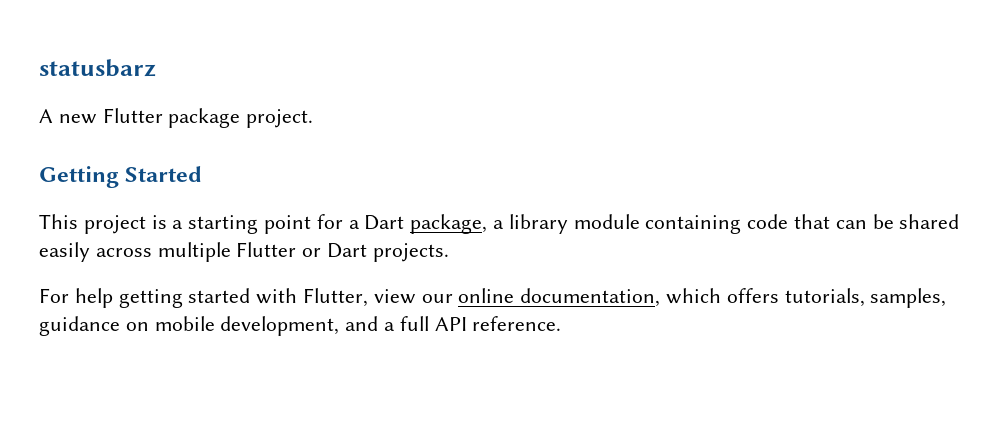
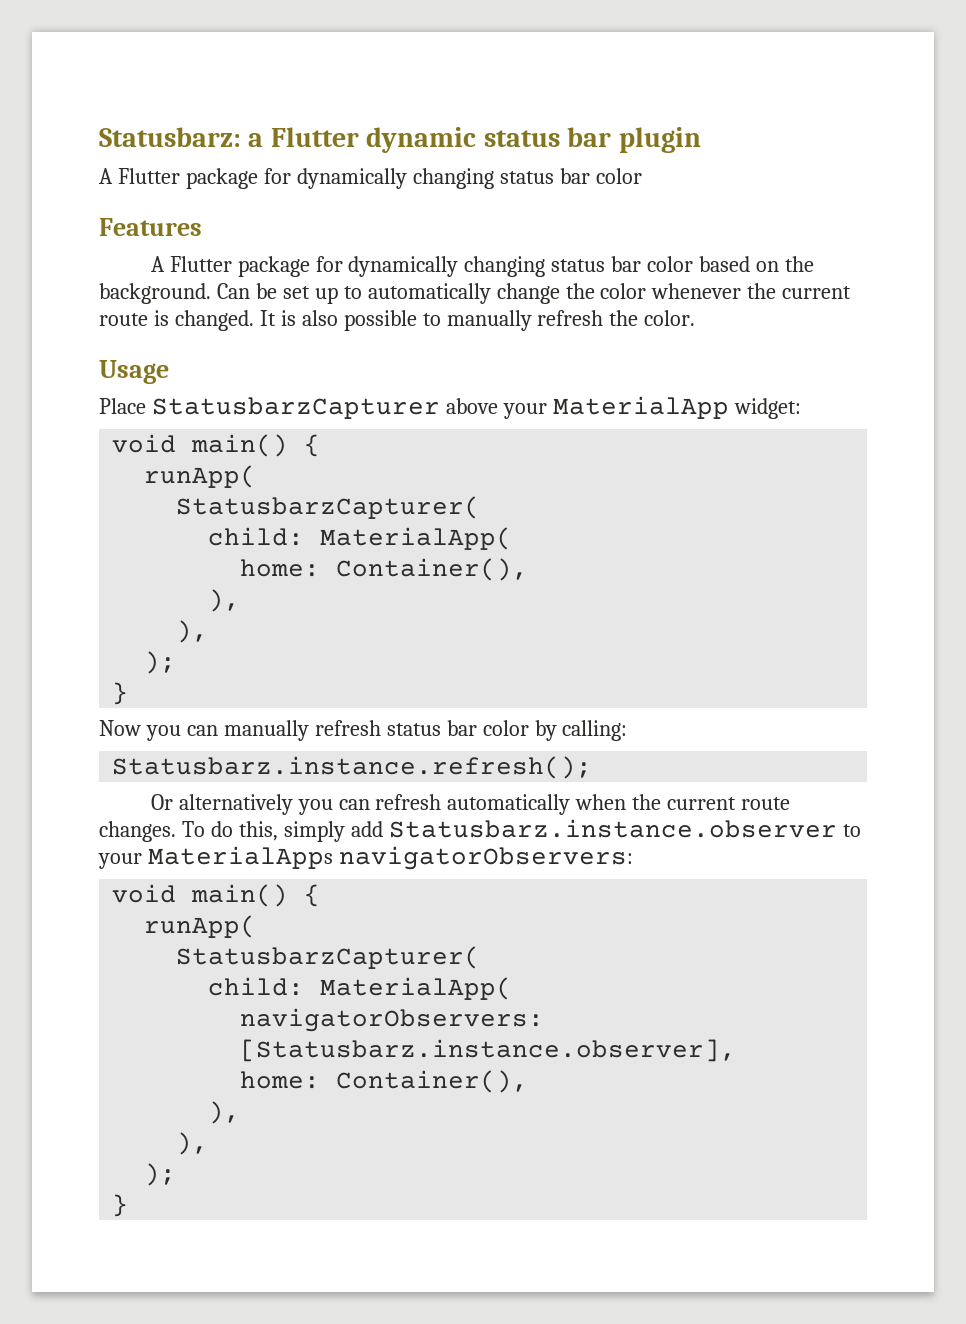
- statusbarz
- A new Flutter package project.
- Getting Started
- This project is a starting point for a Dart package, a library module containing code that can be shared easily across multiple Flutter or Dart projects.
- For help getting started with Flutter, view our online documentation, which offers tutorials, samples, guidance on mobile development, and a full API reference.
+ Statusbarz: a Flutter dynamic status bar plugin
+ A Flutter package for dynamically changing status bar color
+ Features
+ A Flutter package for dynamically changing status bar color based on the background. Can be set up to automatically change the color whenever the current route is changed. It is also possible to manually refresh the color.
+ Usage
+ Place StatusbarzCapturer above your MaterialApp widget:
+ void main() {
+ runApp(
+ StatusbarzCapturer(
+ child: MaterialApp(
+ home: Container(),
+ ),
+ ),
+ );
+ }
+ Now you can manually refresh status bar color by calling:
+ Statusbarz.instance.refresh();
+ Or alternatively you can refresh automatically when the current route changes. To do this, simply add Statusbarz.instance.observer to your MaterialApps navigatorObservers:
+ void main() {
+ runApp(
+ StatusbarzCapturer(
+ child: MaterialApp(
+ navigatorObservers: [Statusbarz.instance.observer],
+ home: Container(),
+ ),
+ ),
+ );
+ }

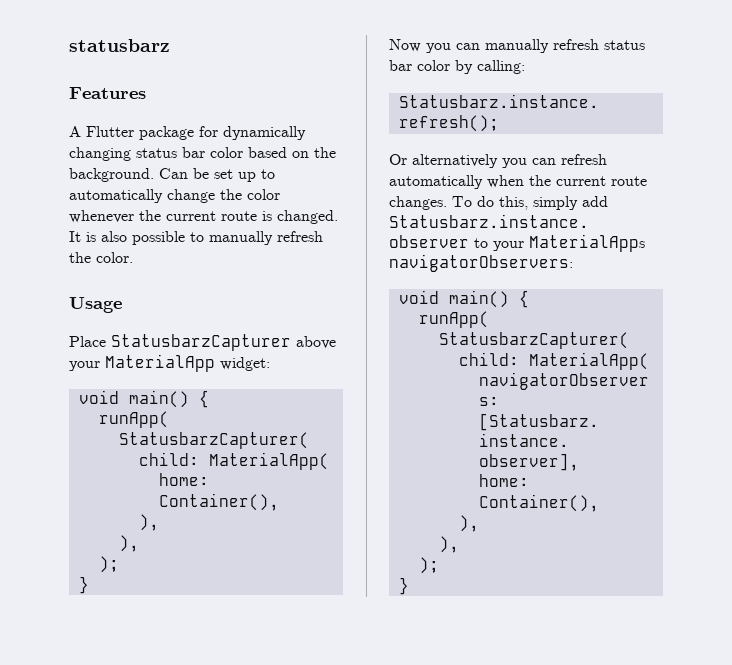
- Statusbarz: a Flutter dynamic status bar plugin
- A Flutter package for dynamically changing status bar color
+ statusbarz

